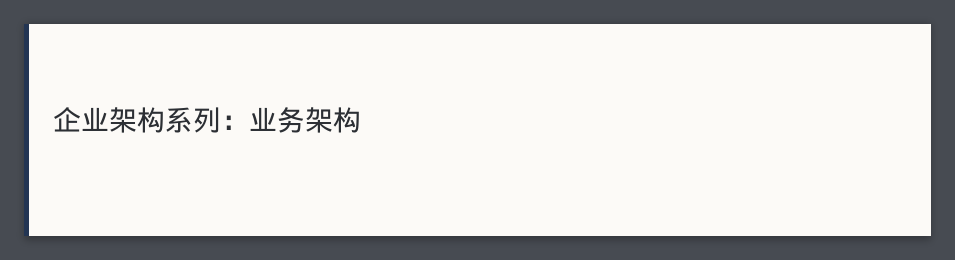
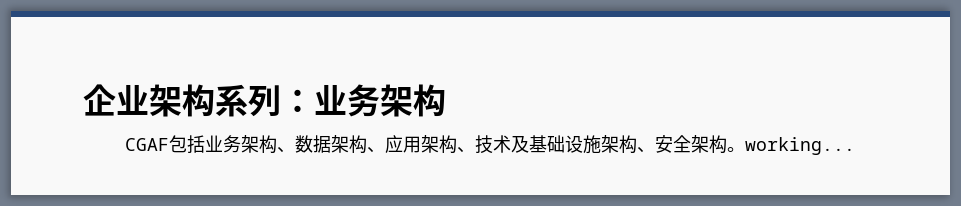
+ CGAF包括业务架构、数据架构、应用架构、技术及基础设施架构、安全架构。working...

